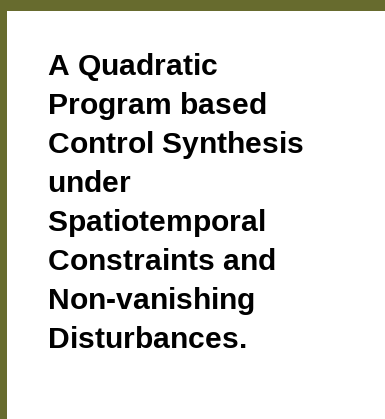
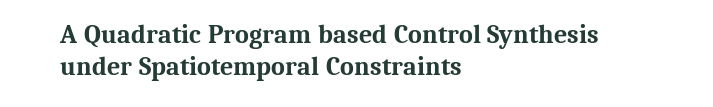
- A Quadratic Program based Control Synthesis under Spatiotemporal Constraints and Non-vanishing Disturbances.
+ A Quadratic Program based Control Synthesis under Spatiotemporal Constraints

